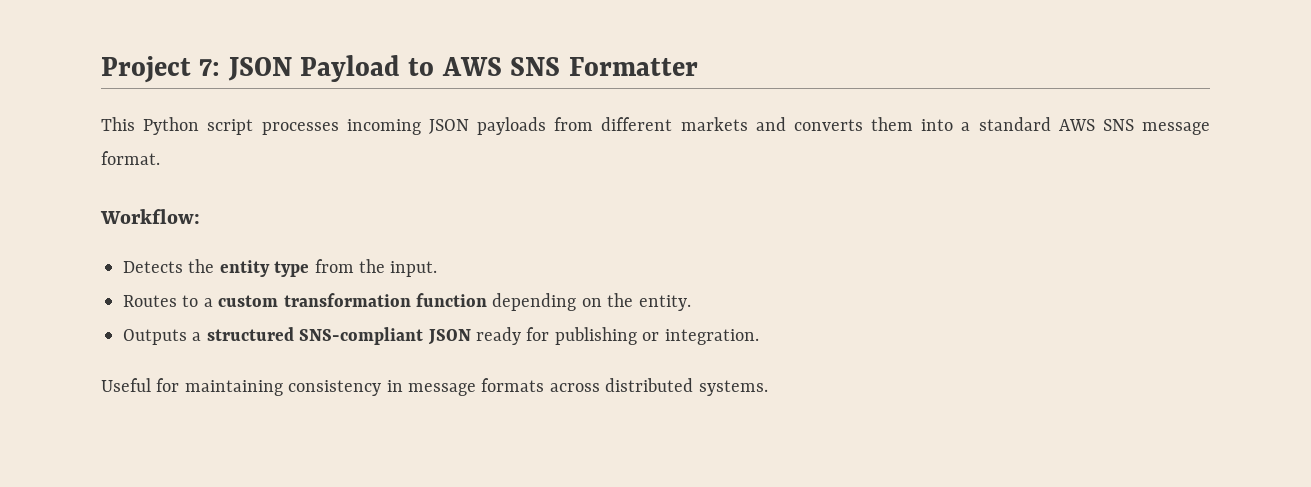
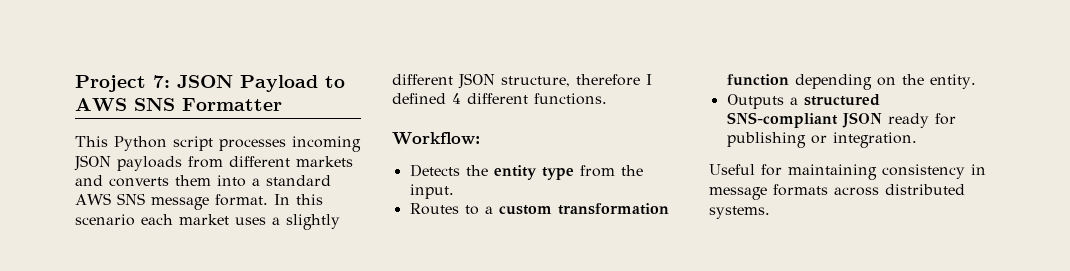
+ In this scenario each market uses a slightly different JSON structure, therefore I defined 4 different functions.

